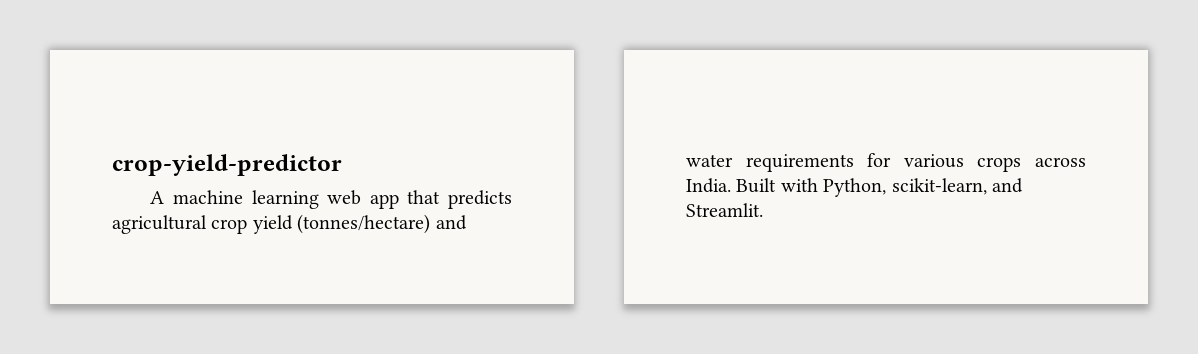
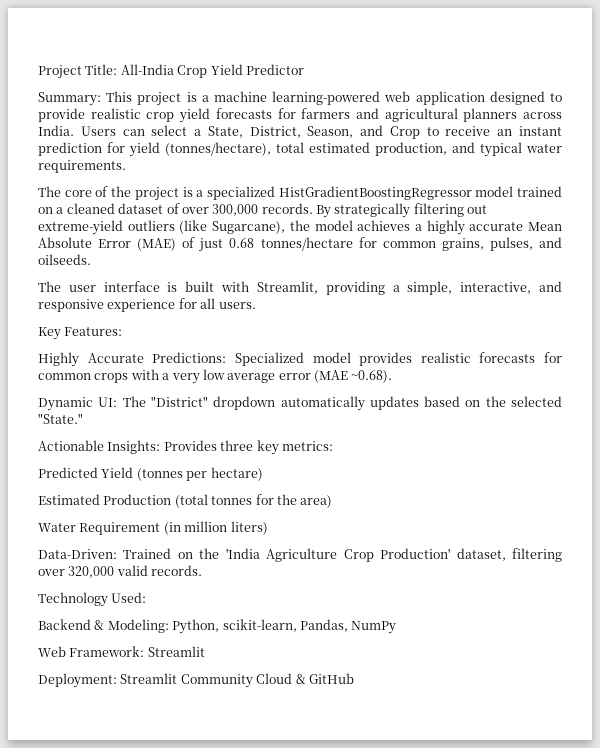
- crop-yield-predictor
- A machine learning web app that predicts agricultural crop yield (tonnes/hectare) and water requirements for various crops across India. Built with Python, scikit-learn, and Streamlit.
+ Project Title: All-India Crop Yield Predictor
+ Summary: This project is a machine learning-powered web application designed to provide realistic crop yield forecasts for farmers and agricultural planners across India. Users can select a State, District, Season, and Crop to receive an instant prediction for yield (tonnes/hectare), total estimated production, and typical water requirements.
+ The core of the project is a specialized HistGradientBoostingRegressor model trained on a cleaned dataset of over 300,000 records. By strategically filtering out extreme-yield outliers (like Sugarcane), the model achieves a highly accurate Mean Absolute Error (MAE) of just 0.68 tonnes/hectare for common grains, pulses, and oilseeds.
+ The user interface is built with Streamlit, providing a simple, interactive, and responsive experience for all users.
+ Key Features:
+ Highly Accurate Predictions: Specialized model provides realistic forecasts for common crops with a very low average error (MAE ~0.68).
+ Dynamic UI: The "District" dropdown automatically updates based on the selected "State."
+ Actionable Insights: Provides three key metrics:
+ Predicted Yield (tonnes per hectare)
+ Estimated Production (total tonnes for the area)
+ Water Requirement (in million liters)
+ Data-Driven: Trained on the 'India Agriculture Crop Production' dataset, filtering over 320,000 valid records.
+ Technology Used:
+ Backend & Modeling: Python, scikit-learn, Pandas, NumPy
+ Web Framework: Streamlit
+ Deployment: Streamlit Community Cloud & GitHub

